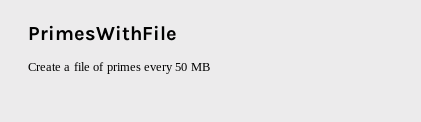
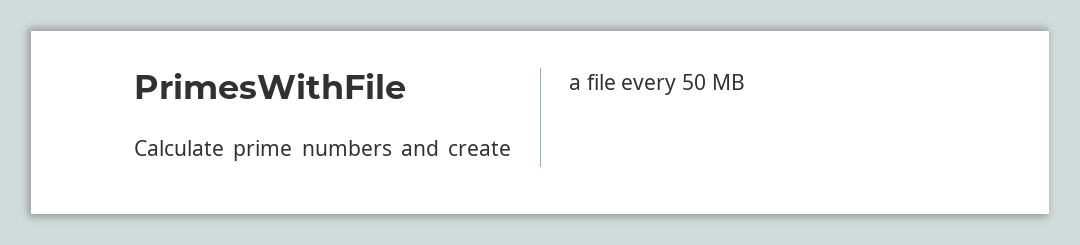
- Create a file of primes every 50 MB
+ Calculate prime numbers and create a file every 50 MB

